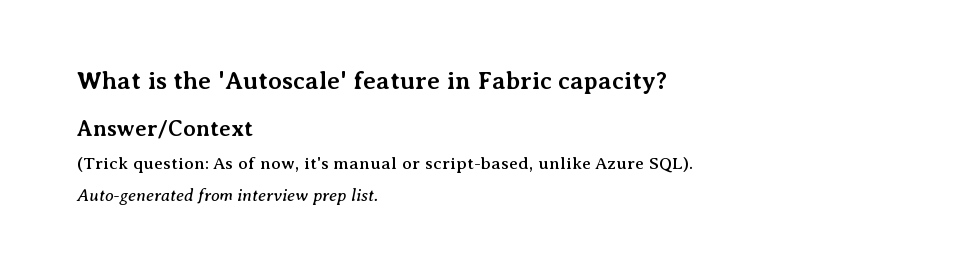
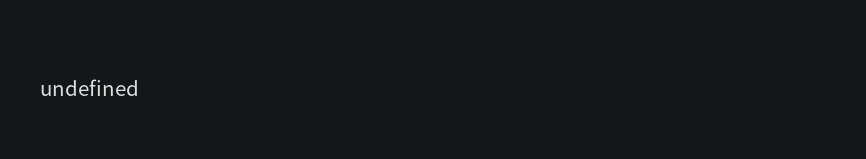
- What is the 'Autoscale' feature in Fabric capacity?
- Answer/Context
- (Trick question: As of now, it's manual or script-based, unlike Azure SQL).
- Auto-generated from interview prep list.
+ undefined

